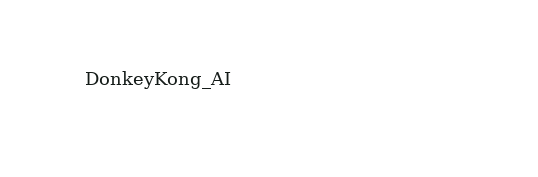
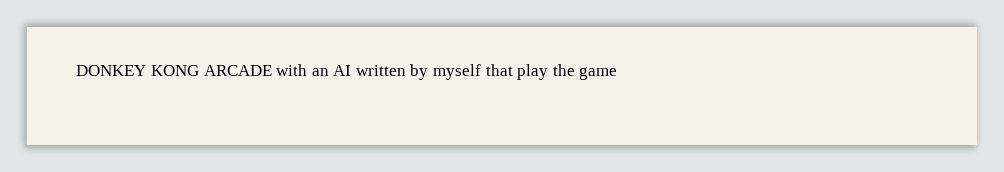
- DonkeyKong_AI
+ DONKEY KONG ARCADE with an AI written by myself that play the game

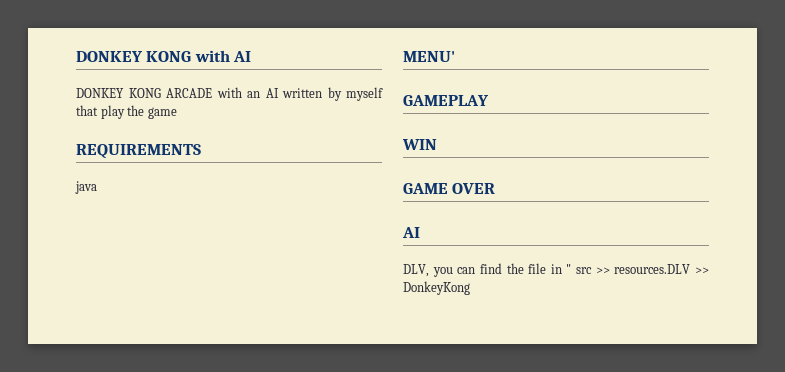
+ DONKEY KONG with AI
+ REQUIREMENTS
+ java
+ MENU'
+ GAMEPLAY
+ WIN
+ GAME OVER
+ AI
+ DLV, you can find the file in " src >> resources.DLV >> DonkeyKong

